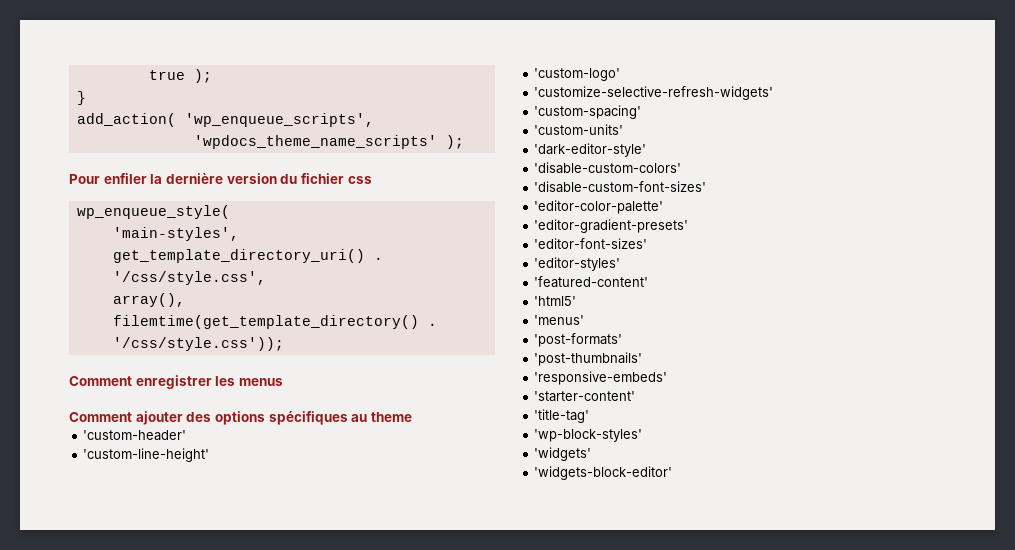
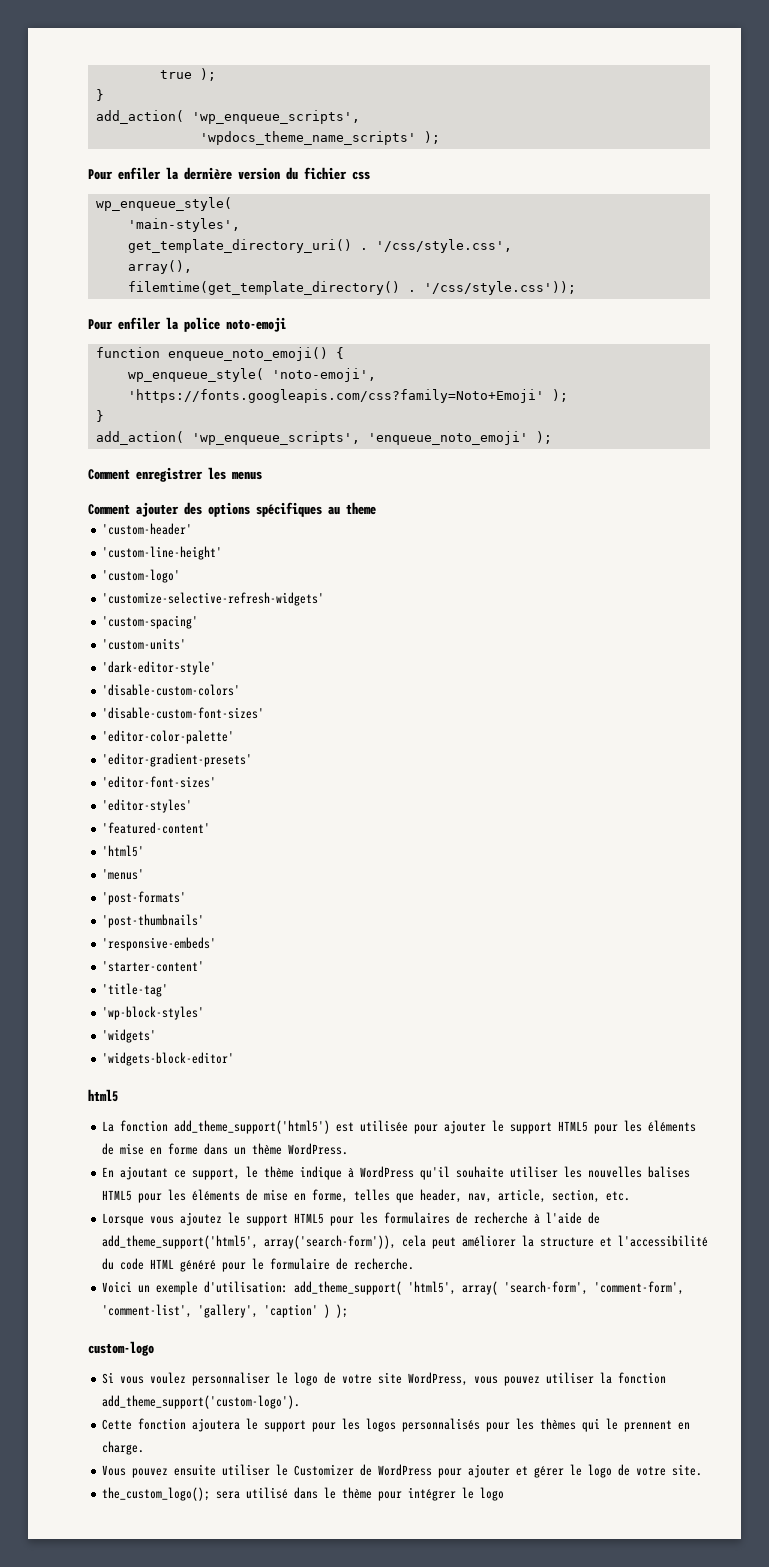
+ Pour enfiler la police noto-emoji
+ function enqueue_noto_emoji() {
+ wp_enqueue_style( 'noto-emoji', 'https://fonts.googleapis.com/css?family=Noto+Emoji' );
+ }
+ add_action( 'wp_enqueue_scripts', 'enqueue_noto_emoji' );
+ html5
+ La fonction add_theme_support('html5') est utilisée pour ajouter le support HTML5 pour les éléments de mise en forme dans un thème WordPress.
+ En ajoutant ce support, le thème indique à WordPress qu'il souhaite utiliser les nouvelles balises HTML5 pour les éléments de mise en forme, telles que header, nav, article, section, etc.
+ Lorsque vous ajoutez le support HTML5 pour les formulaires de recherche à l'aide de add_theme_support('html5', array('search-form')), cela peut améliorer la structure et l'accessibilité du code HTML généré pour le formulaire de recherche.
+ Voici un exemple d'utilisation: add_theme_support( 'html5', array( 'search-form', 'comment-form', 'comment-list', 'gallery', 'caption' ) );
+ custom-logo
+ Si vous voulez personnaliser le logo de votre site WordPress, vous pouvez utiliser la fonction add_theme_support('custom-logo').
+ Cette fonction ajoutera le support pour les logos personnalisés pour les thèmes qui le prennent en charge.
+ Vous pouvez ensuite utiliser le Customizer de WordPress pour ajouter et gérer le logo de votre site.
+ the_custom_logo(); sera utilisé dans le thème pour intégrer le logo

